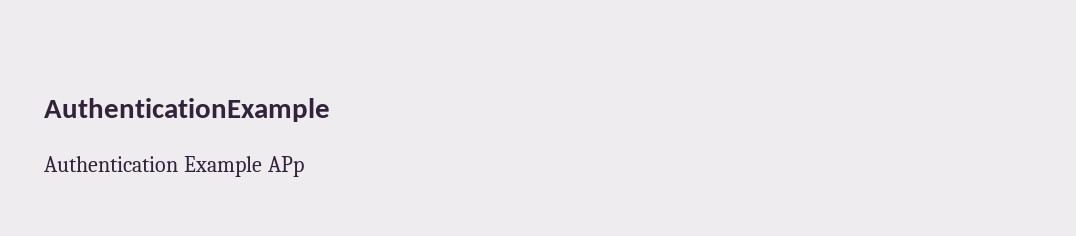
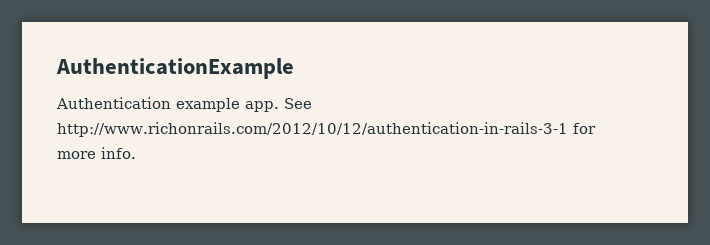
- Authentication Example APp
+ Authentication example app. See http://www.richonrails.com/2012/10/12/authentication-in-rails-3-1 for more info.

